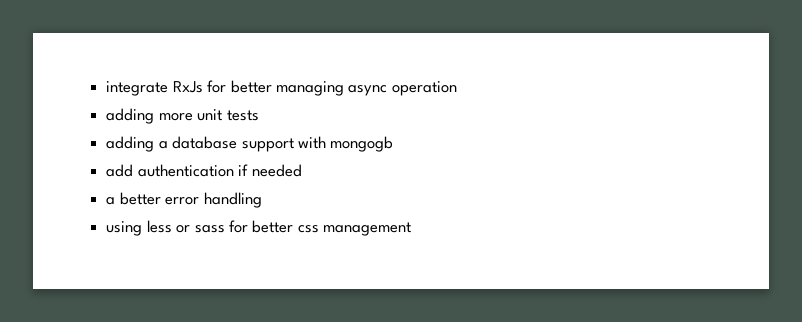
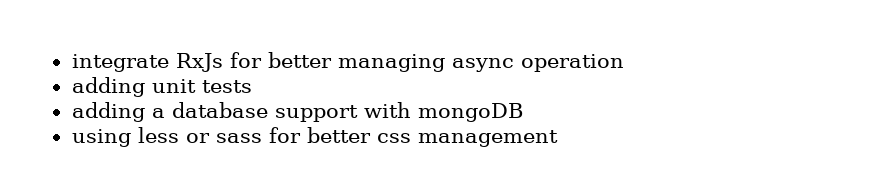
- adding more unit tests
+ adding unit tests
- adding a database support with mongogb
- add authentication if needed
- a better error handling
+ adding a database support with mongoDB

